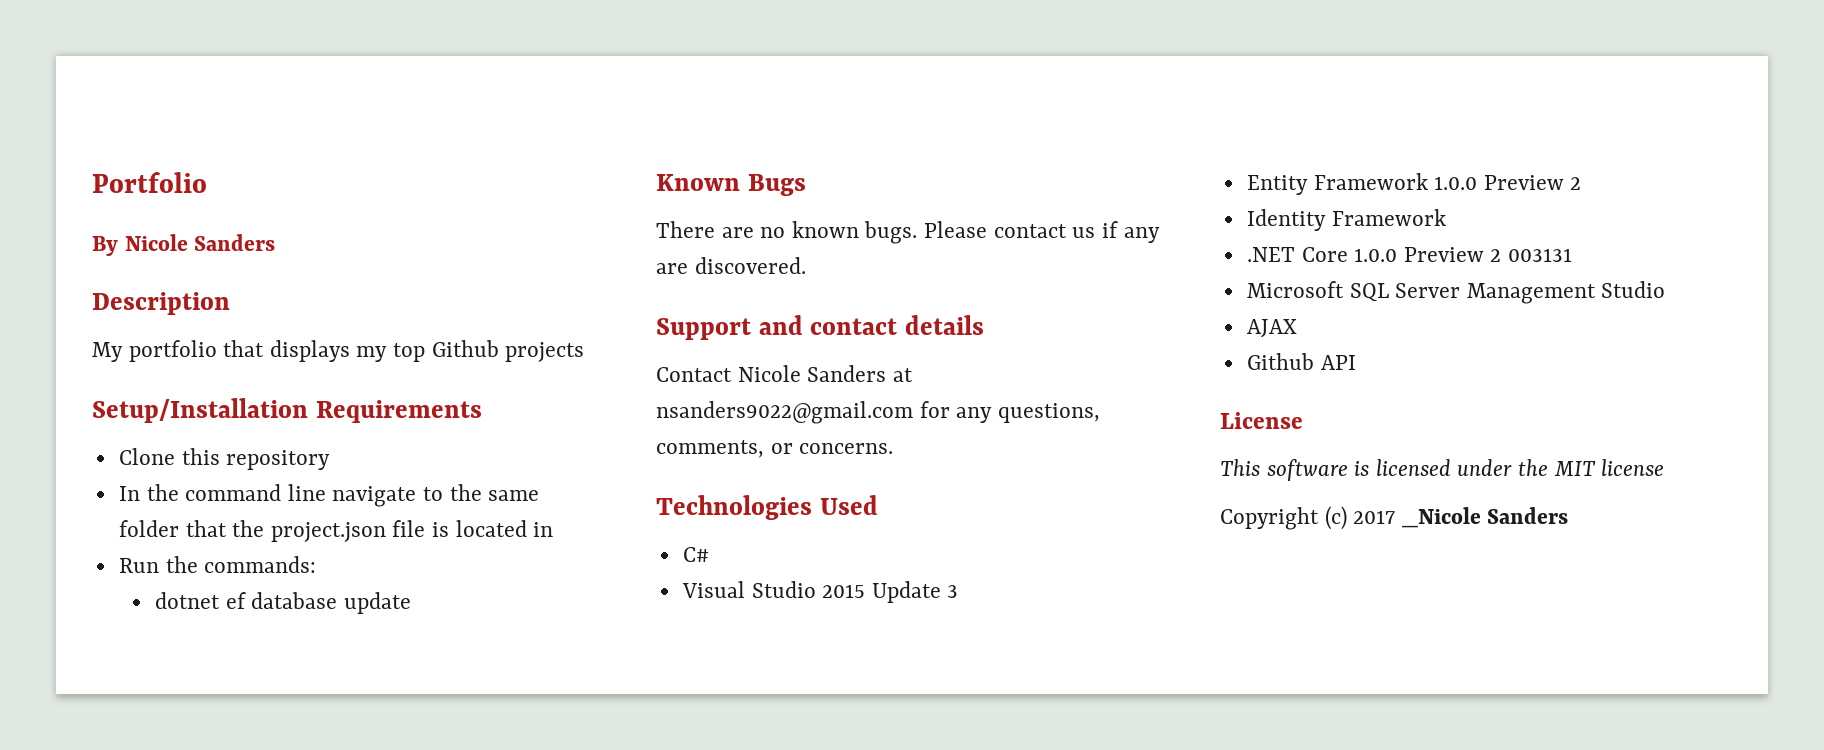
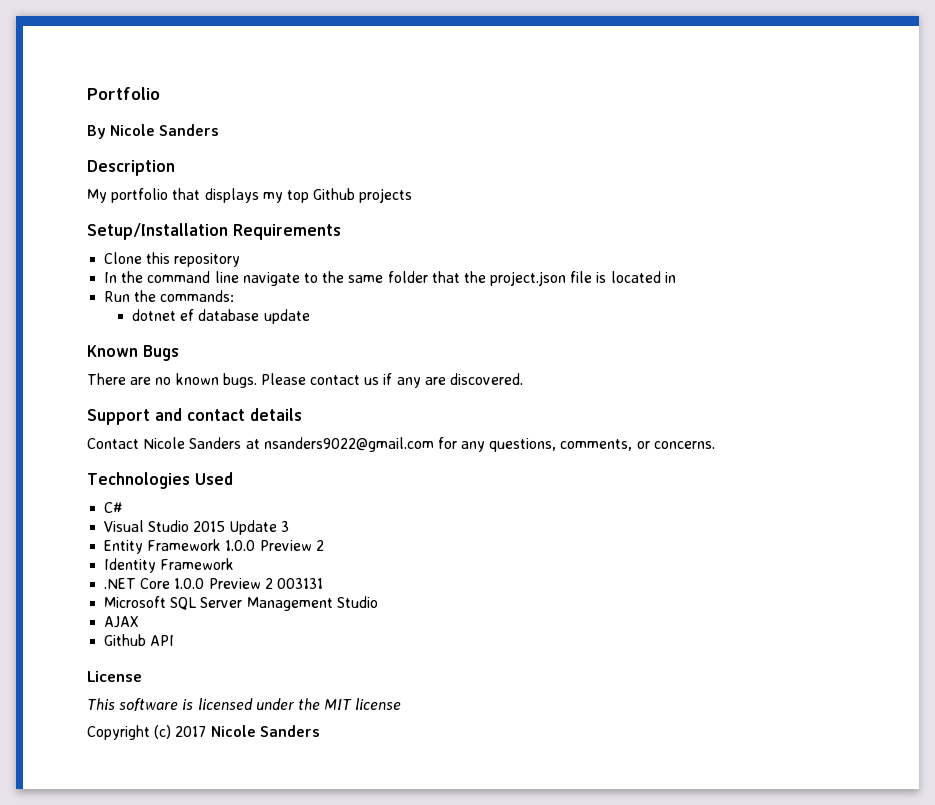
- Copyright (c) 2017 _Nicole Sanders
+ Copyright (c) 2017 Nicole Sanders

